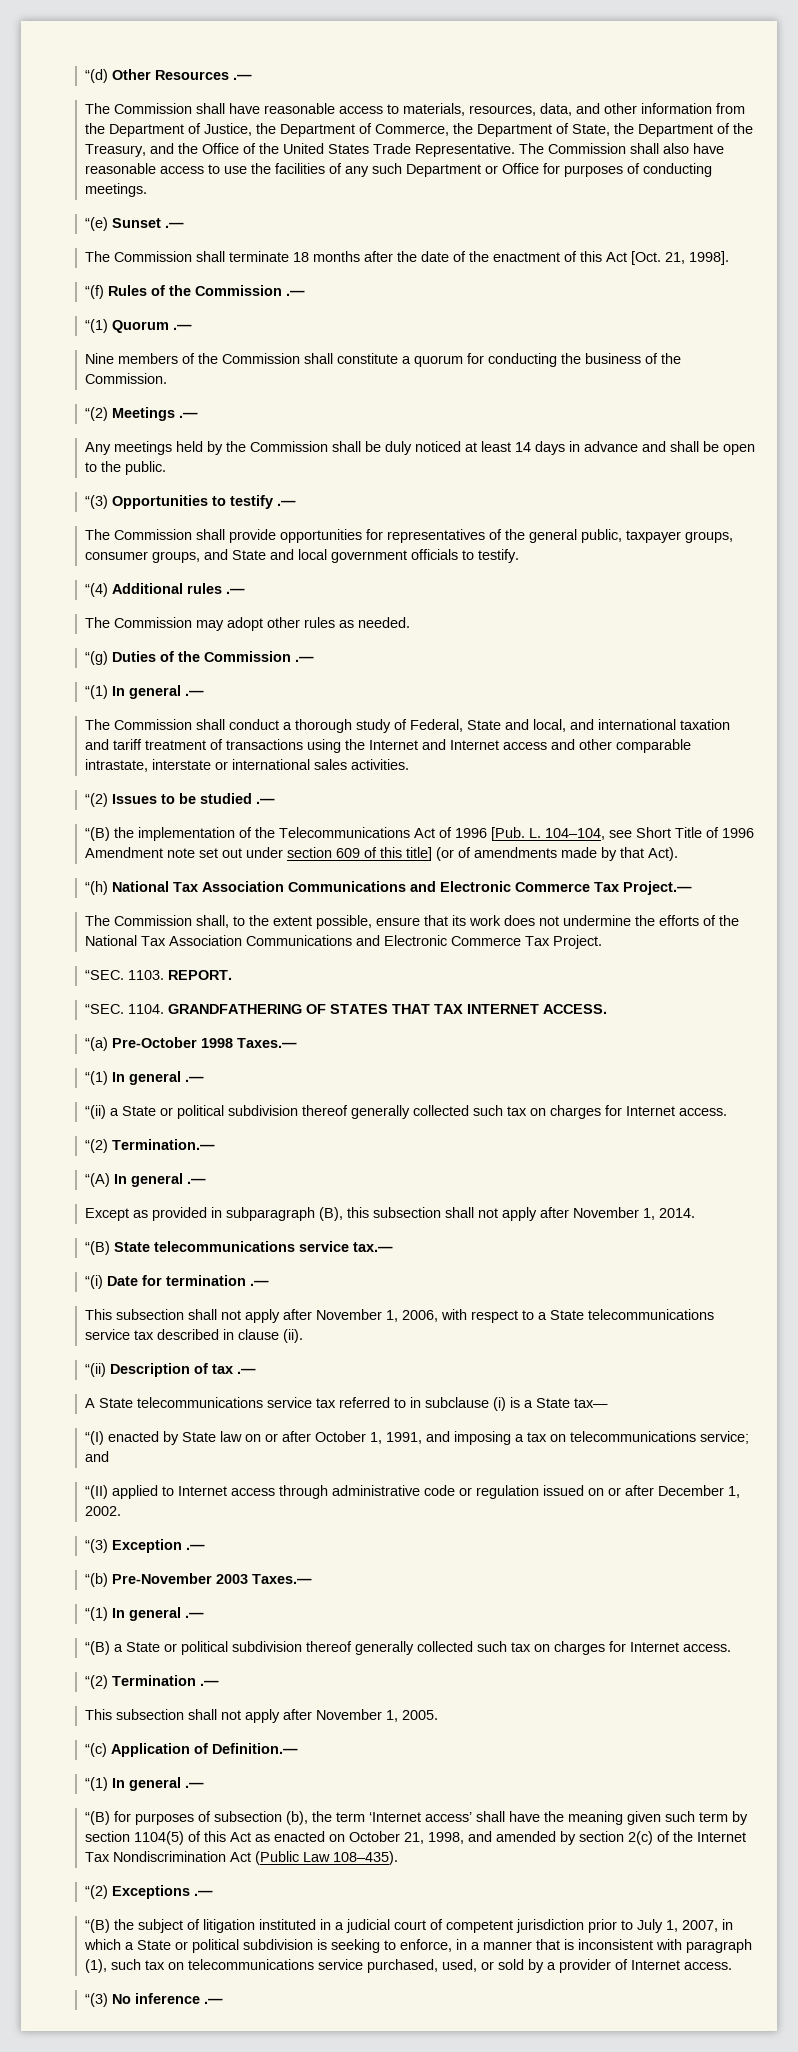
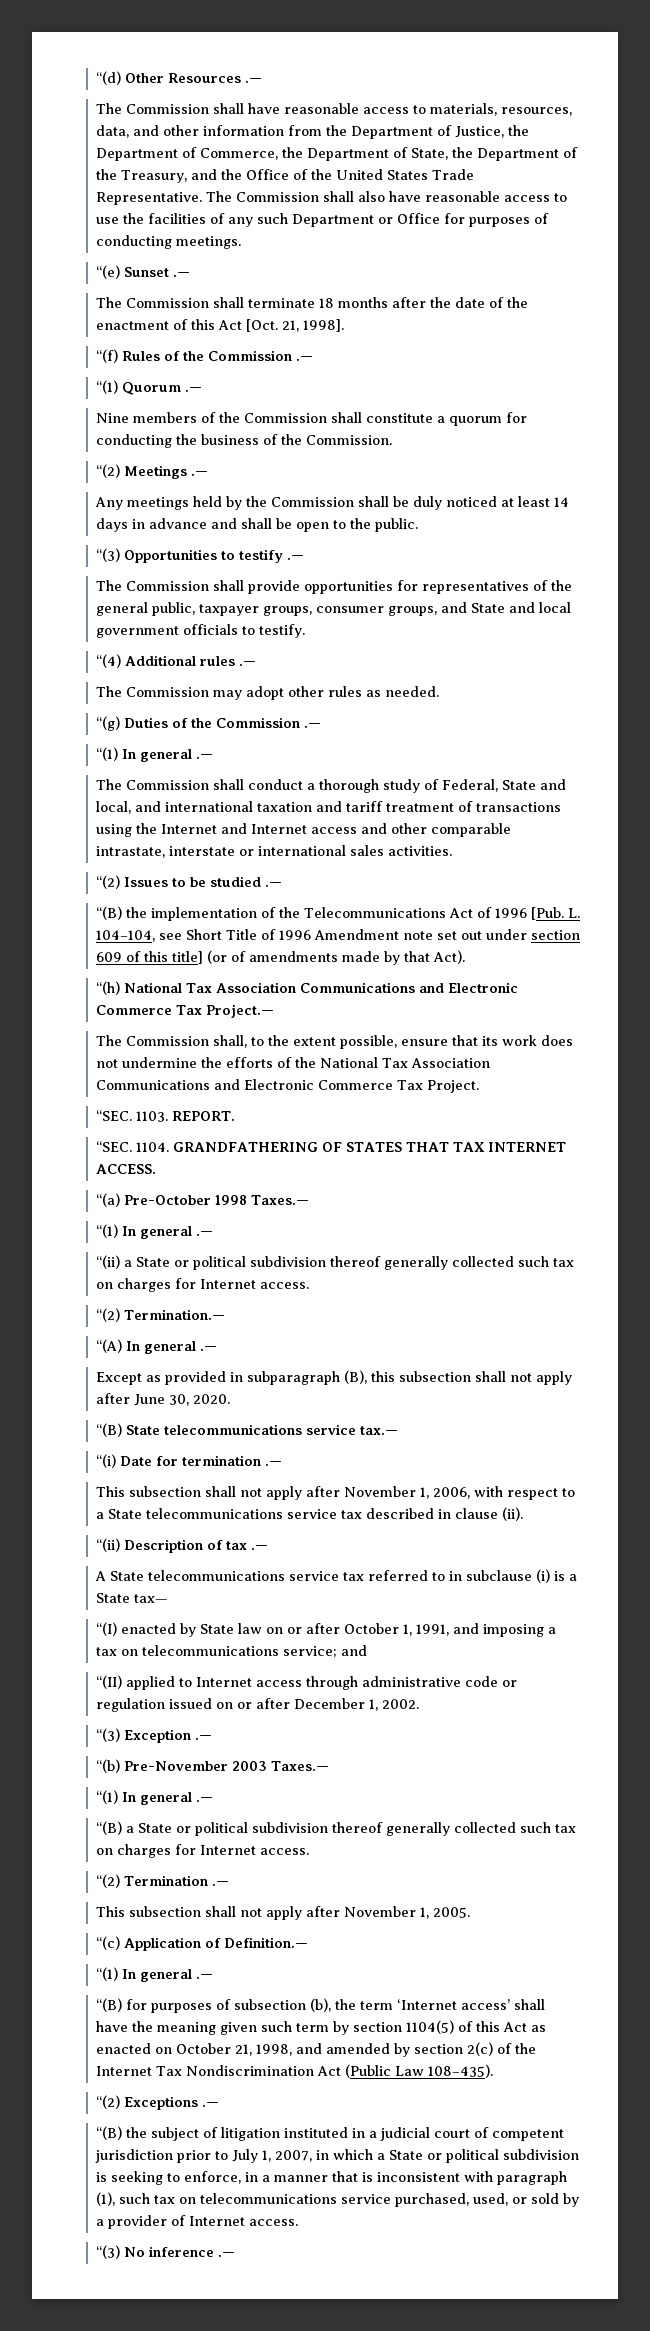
- Except as provided in subparagraph (B), this subsection shall not apply after November 1, 2014.
+ Except as provided in subparagraph (B), this subsection shall not apply after June 30, 2020.

